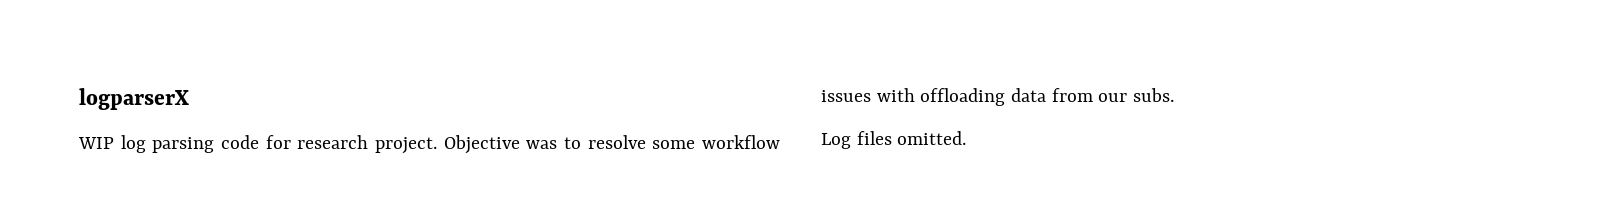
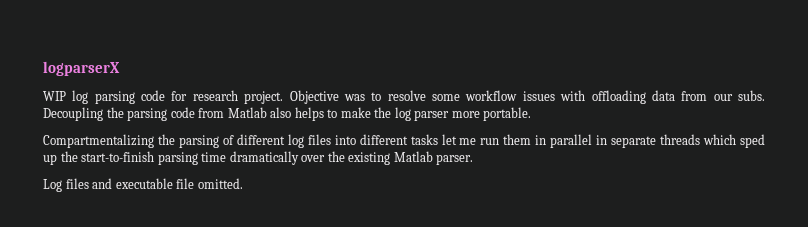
+ Decoupling the parsing code from Matlab also helps to make the log parser more portable.
+ Compartmentalizing the parsing of different log files into different tasks let me run them in parallel in separate threads which sped up the start-to-finish parsing time dramatically over the existing Matlab parser.
- Log files omitted.
+ Log files and executable file omitted.

